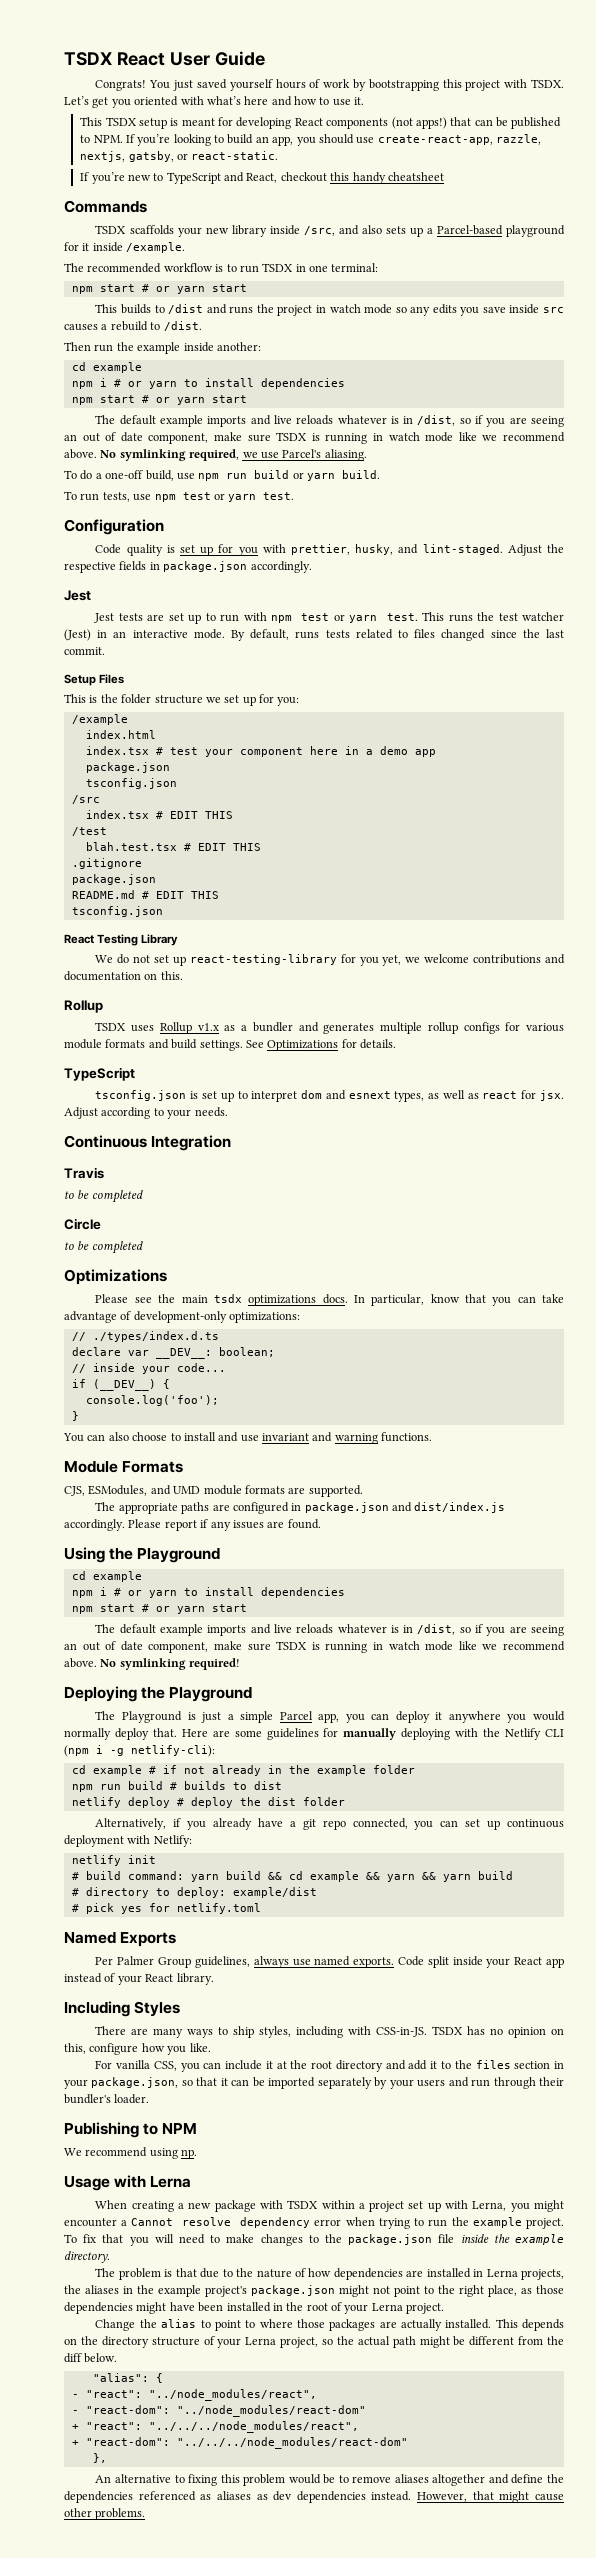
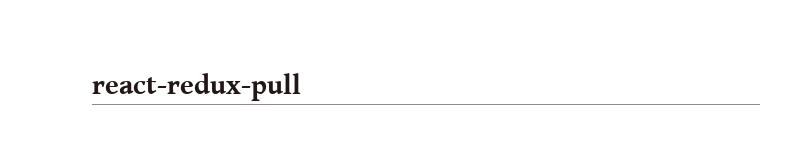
- TSDX React User Guide
- Congrats! You just saved yourself hours of work by bootstrapping this project with TSDX. Let’s get you oriented with what’s here and how to use it.
- This TSDX setup is meant for developing React components (not apps!) that can be published to NPM. If you’re looking to build an app, you should use create-react-app, razzle, nextjs, gatsby, or react-static.
- If you’re new to TypeScript and React, checkout this handy cheatsheet
- Commands
- TSDX scaffolds your new library inside /src, and also sets up a Parcel-based playground for it inside /example.
- The recommended workflow is to run TSDX in one terminal:
- npm start # or yarn start
- This builds to /dist and runs the project in watch mode so any edits you save inside src causes a rebuild to /dist.
- Then run the example inside another:
- cd example
- npm i # or yarn to install dependencies
- npm start # or yarn start
- The default example imports and live reloads whatever is in /dist, so if you are seeing an out of date component, make sure TSDX is running in watch mode like we recommend above. No symlinking required, we use Parcel's aliasing.
- To do a one-off build, use npm run build or yarn build.
- To run tests, use npm test or yarn test.
- Configuration
- Code quality is set up for you with prettier, husky, and lint-staged. Adjust the respective fields in package.json accordingly.
- Jest
- Jest tests are set up to run with npm test or yarn test. This runs the test watcher (Jest) in an interactive mode. By default, runs tests related to files changed since the last commit.
- Setup Files
- This is the folder structure we set up for you:
- /example
- index.html
- index.tsx # test your component here in a demo app
- package.json
- tsconfig.json
- /src
- index.tsx # EDIT THIS
- /test
- blah.test.tsx # EDIT THIS
- .gitignore
- package.json
- README.md # EDIT THIS
- tsconfig.json
- React Testing Library
- We do not set up react-testing-library for you yet, we welcome contributions and documentation on this.
- Rollup
- TSDX uses Rollup v1.x as a bundler and generates multiple rollup configs for various module formats and build settings. See Optimizations for details.
- TypeScript
- tsconfig.json is set up to interpret dom and esnext types, as well as react for jsx. Adjust according to your needs.
- Continuous Integration
- Travis
- to be completed
- Circle
- to be completed
- Optimizations
- Please see the main tsdx optimizations docs. In particular, know that you can take advantage of development-only optimizations:
- // ./types/index.d.ts
- declare var __DEV__: boolean;
- // inside your code...
- if (__DEV__) {
- console.log('foo');
- }
- You can also choose to install and use invariant and warning functions.
- Module Formats
- CJS, ESModules, and UMD module formats are supported.
- The appropriate paths are configured in package.json and dist/index.js accordingly. Please report if any issues are found.
- Using the Playground
- cd example
- npm i # or yarn to install dependencies
- npm start # or yarn start
- The default example imports and live reloads whatever is in /dist, so if you are seeing an out of date component, make sure TSDX is running in watch mode like we recommend above. No symlinking required!
- Deploying the Playground
- The Playground is just a simple Parcel app, you can deploy it anywhere you would normally deploy that. Here are some guidelines for manually deploying with the Netlify CLI (npm i -g netlify-cli):
- cd example # if not already in the example folder
- npm run build # builds to dist
- netlify deploy # deploy the dist folder
- Alternatively, if you already have a git repo connected, you can set up continuous deployment with Netlify:
- netlify init
- # build command: yarn build && cd example && yarn && yarn build
- # directory to deploy: example/dist
- # pick yes for netlify.toml
- Named Exports
- Per Palmer Group guidelines, always use named exports. Code split inside your React app instead of your React library.
- Including Styles
- There are many ways to ship styles, including with CSS-in-JS. TSDX has no opinion on this, configure how you like.
- For vanilla CSS, you can include it at the root directory and add it to the files section in your package.json, so that it can be imported separately by your users and run through their bundler's loader.
- Publishing to NPM
- We recommend using np.
- Usage with Lerna
- When creating a new package with TSDX within a project set up with Lerna, you might encounter a Cannot resolve dependency error when trying to run the example project. To fix that you will need to make changes to the package.json file inside the example directory.
- The problem is that due to the nature of how dependencies are installed in Lerna projects, the aliases in the example project's package.json might not point to the right place, as those dependencies might have been installed in the root of your Lerna project.
- Change the alias to point to where those packages are actually installed. This depends on the directory structure of your Lerna project, so the actual path might be different from the diff below.
- "alias": {
- - "react": "../node_modules/react",
- - "react-dom": "../node_modules/react-dom"
- + "react": "../../../node_modules/react",
- + "react-dom": "../../../node_modules/react-dom"
- },
- An alternative to fixing this problem would be to remove aliases altogether and define the dependencies referenced as aliases as dev dependencies instead. However, that might cause other problems.
+ react-redux-pull

